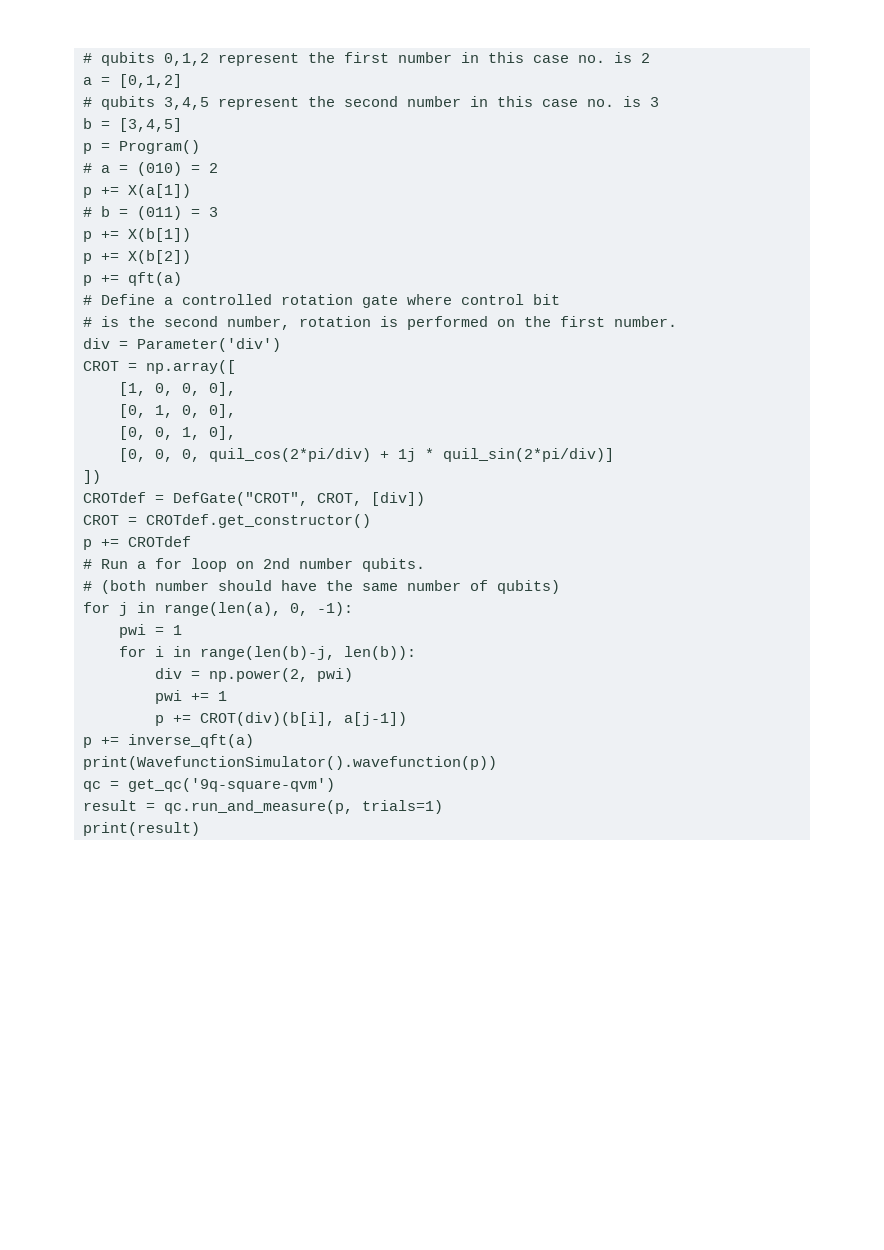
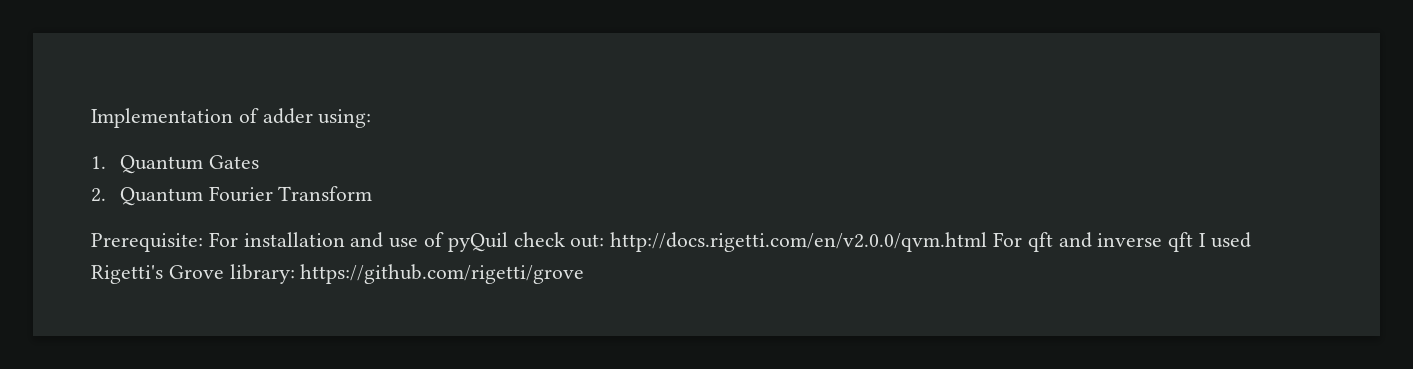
- # qubits 0,1,2 represent the first number in this case no. is 2
- a = [0,1,2]
- # qubits 3,4,5 represent the second number in this case no. is 3
- b = [3,4,5]
- p = Program()
- # a = (010) = 2
- p += X(a[1])
- # b = (011) = 3
- p += X(b[1])
- p += X(b[2])
- p += qft(a)
- # Define a controlled rotation gate where control bit
- # is the second number, rotation is performed on the first number.
- div = Parameter('div')
- CROT = np.array([
- [1, 0, 0, 0],
- [0, 1, 0, 0],
- [0, 0, 1, 0],
- [0, 0, 0, quil_cos(2*pi/div) + 1j * quil_sin(2*pi/div)]
- ])
- CROTdef = DefGate("CROT", CROT, [div])
- CROT = CROTdef.get_constructor()
- p += CROTdef
- # Run a for loop on 2nd number qubits.
- # (both number should have the same number of qubits)
- for j in range(len(a), 0, -1):
- pwi = 1
- for i in range(len(b)-j, len(b)):
- div = np.power(2, pwi)
- pwi += 1
- p += CROT(div)(b[i], a[j-1])
- p += inverse_qft(a)
- print(WavefunctionSimulator().wavefunction(p))
- qc = get_qc('9q-square-qvm')
- result = qc.run_and_measure(p, trials=1)
- print(result)
+ Implementation of adder using:
+ 1. Quantum Gates
+ 2. Quantum Fourier Transform
+ Prerequisite: For installation and use of pyQuil check out: http://docs.rigetti.com/en/v2.0.0/qvm.html For qft and inverse qft I used Rigetti's Grove library: https://github.com/rigetti/grove

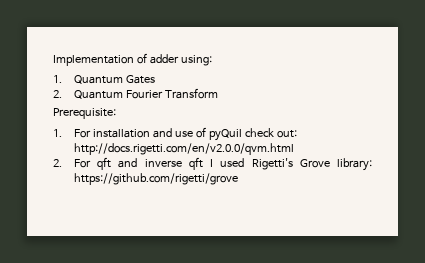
- Prerequisite: For installation and use of pyQuil check out: http://docs.rigetti.com/en/v2.0.0/qvm.html For qft and inverse qft I used Rigetti's Grove library: https://github.com/rigetti/grove
+ Prerequisite:
+ 1. For installation and use of pyQuil check out: http://docs.rigetti.com/en/v2.0.0/qvm.html
+ 2. For qft and inverse qft I used Rigetti's Grove library: https://github.com/rigetti/grove

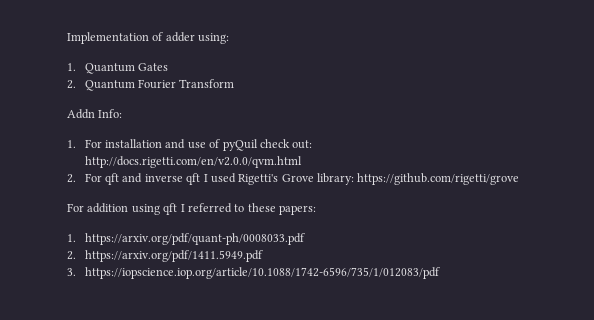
- Prerequisite:
+ Addn Info:
+ For addition using qft I referred to these papers:
+ 1. https://arxiv.org/pdf/quant-ph/0008033.pdf
+ 2. https://arxiv.org/pdf/1411.5949.pdf
+ 3. https://iopscience.iop.org/article/10.1088/1742-6596/735/1/012083/pdf

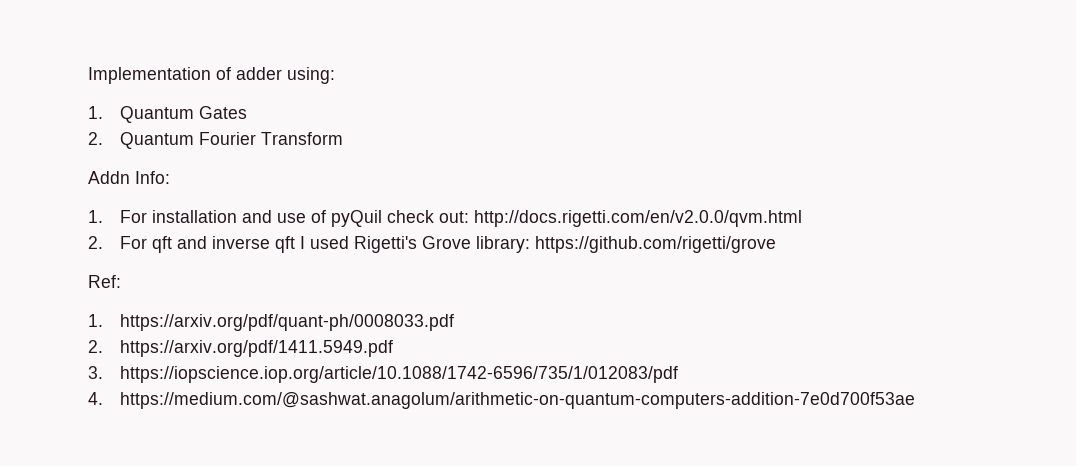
- For addition using qft I referred to these papers:
+ Ref:
+ 4. https://medium.com/@sashwat.anagolum/arithmetic-on-quantum-computers-addition-7e0d700f53ae

